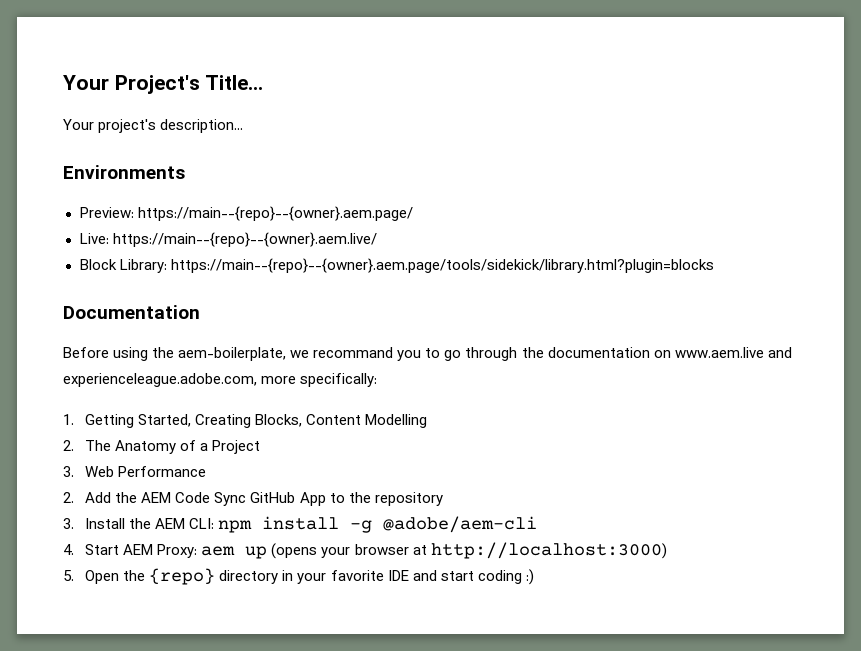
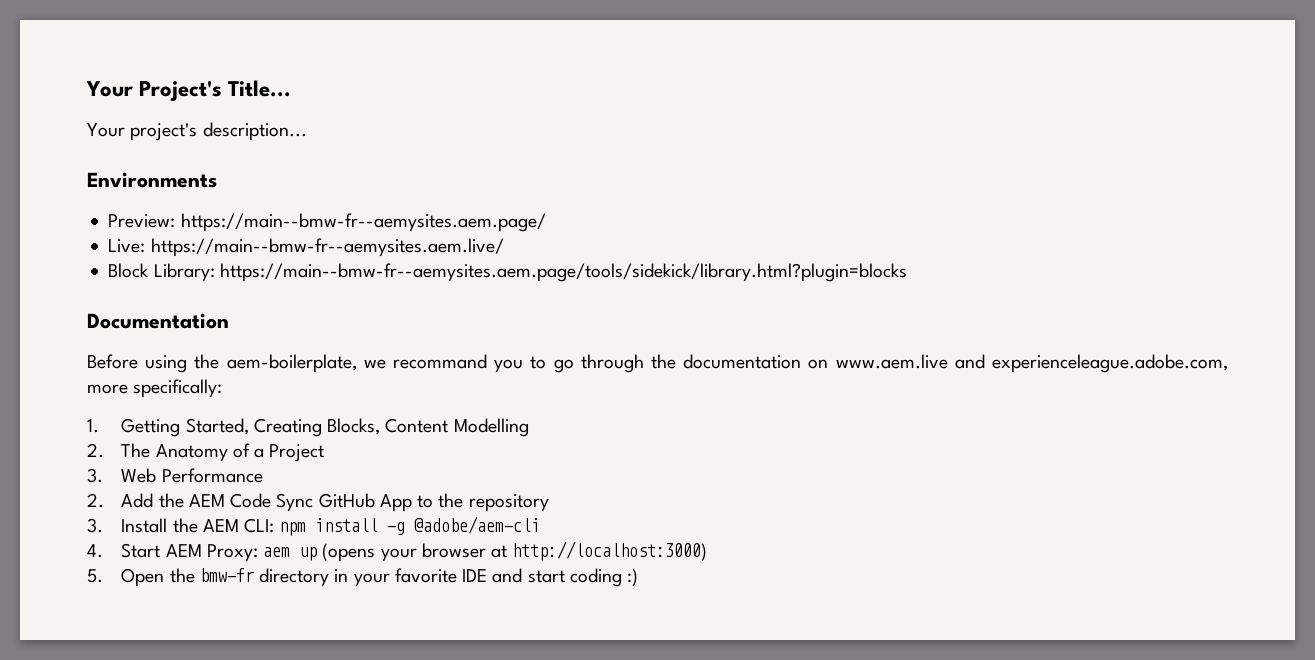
- Preview: https://main--{repo}--{owner}.aem.page/
+ Preview: https://main--bmw-fr--aemysites.aem.page/
- Live: https://main--{repo}--{owner}.aem.live/
+ Live: https://main--bmw-fr--aemysites.aem.live/
- Block Library: https://main--{repo}--{owner}.aem.page/tools/sidekick/library.html?plugin=blocks
+ Block Library: https://main--bmw-fr--aemysites.aem.page/tools/sidekick/library.html?plugin=blocks
- 5. Open the {repo} directory in your favorite IDE and start coding :)
+ 5. Open the bmw-fr directory in your favorite IDE and start coding :)

